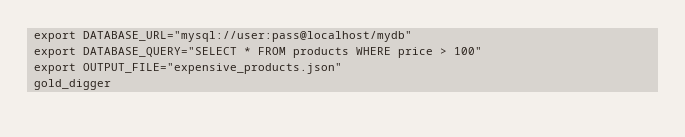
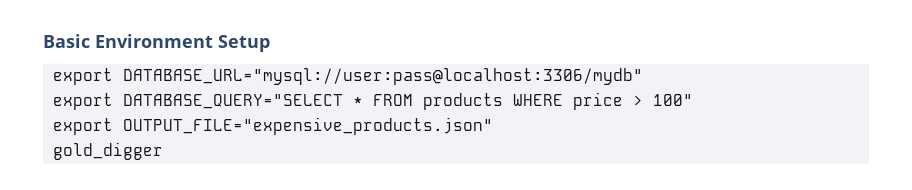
- export DATABASE_URL="mysql://user:pass@localhost/mydb"
+ Basic Environment Setup
+ export DATABASE_URL="mysql://user:pass@localhost:3306/mydb"

